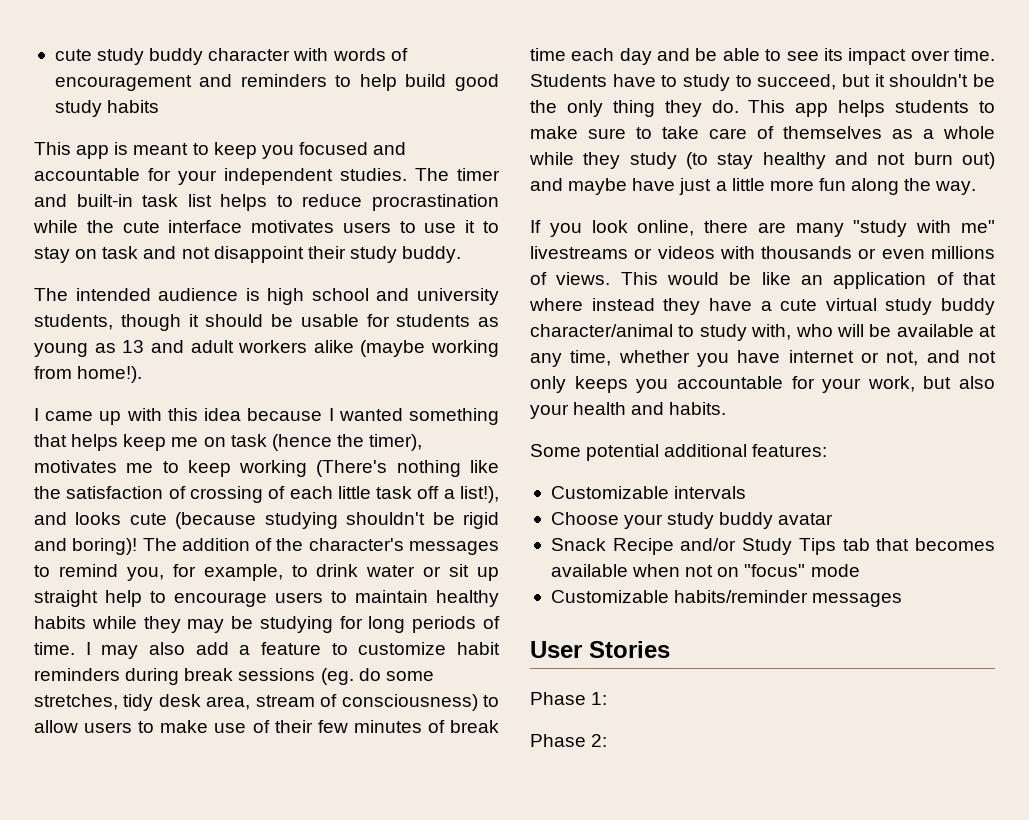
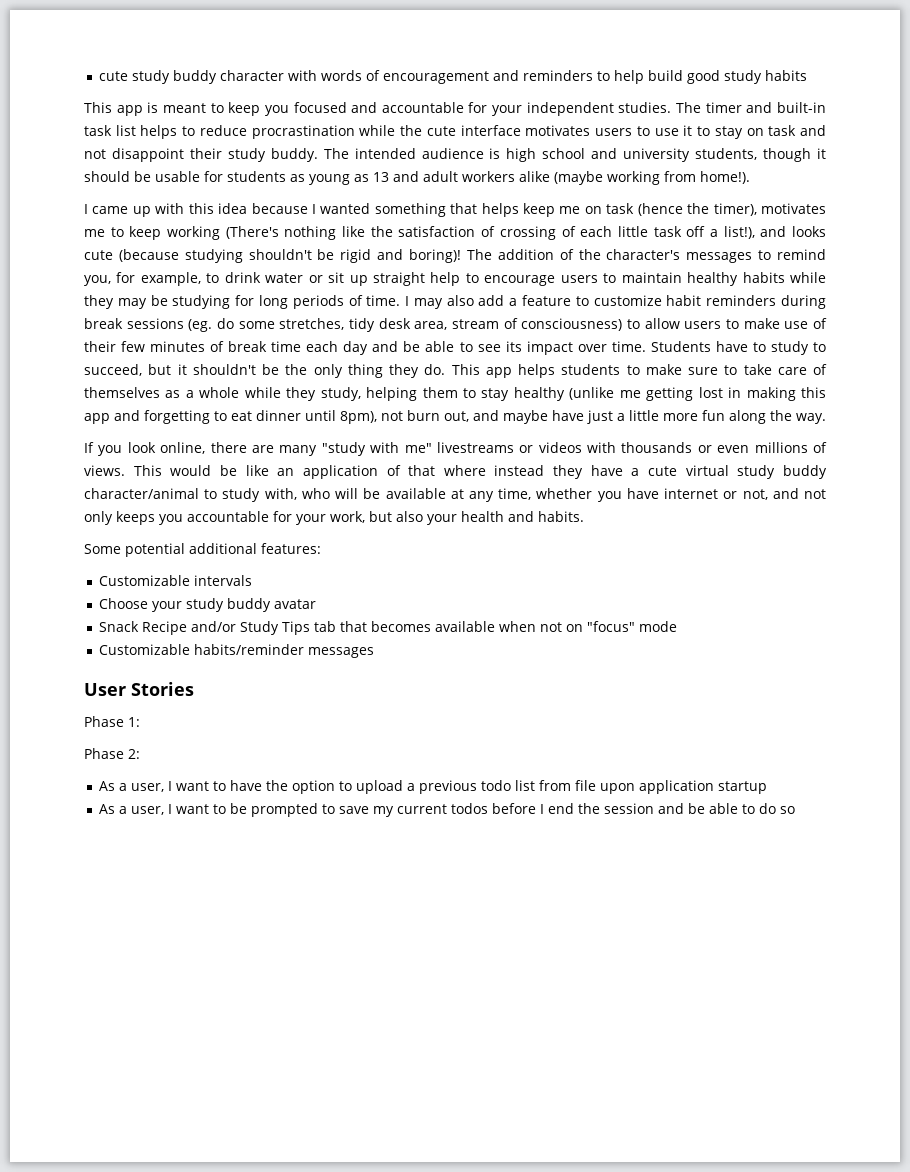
- The timer and built-in task list helps to reduce procrastination while the cute interface motivates users to use it to stay on task and not disappoint their study buddy.
- The intended audience is high school and university students, though it should be usable for students as young as 13 and adult workers alike (maybe working from home!).
+ The timer and built-in task list helps to reduce procrastination while the cute interface motivates users to use it to stay on task and not disappoint their study buddy. The intended audience is high school and university students, though it should be usable for students as young as 13 and adult workers alike (maybe working from home!).
- This app helps students to make sure to take care of themselves as a whole while they study (to stay healthy and not burn out) and maybe have just a little more fun along the way.
+ This app helps students to make sure to take care of themselves as a whole while they study, helping them to stay healthy (unlike me getting lost in making this app and forgetting to eat dinner until 8pm), not burn out, and maybe have just a little more fun along the way.
+ As a user, I want to have the option to upload a previous todo list from file upon application startup
+ As a user, I want to be prompted to save my current todos before I end the session and be able to do so

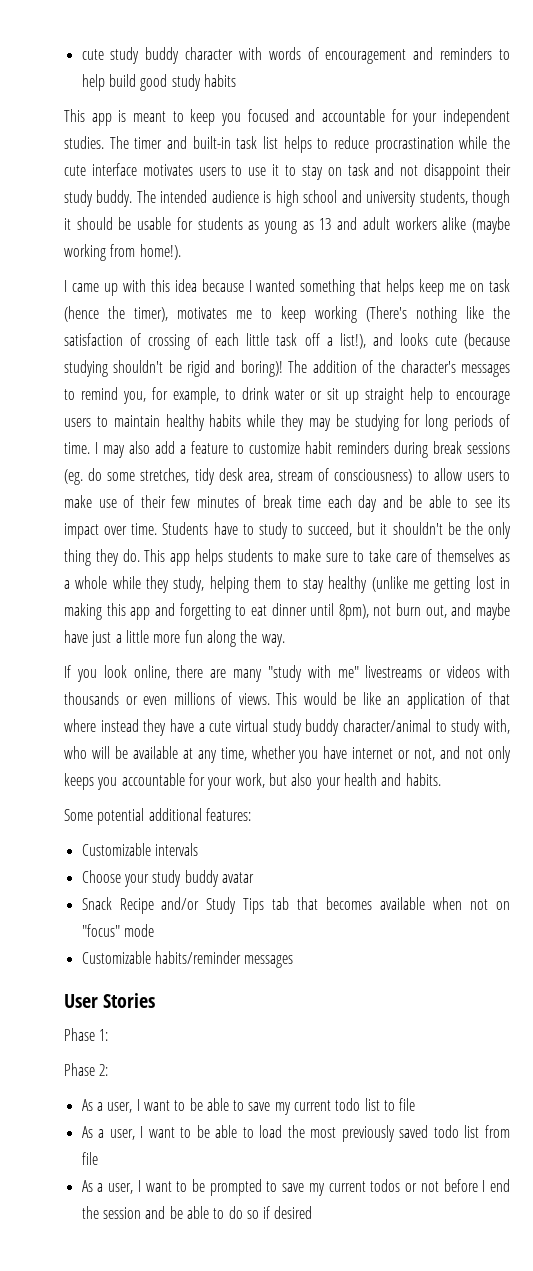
- As a user, I want to have the option to upload a previous todo list from file upon application startup
+ As a user, I want to be able to save my current todo list to file
+ As a user, I want to be able to load the most previously saved todo list from file
- As a user, I want to be prompted to save my current todos before I end the session and be able to do so
+ As a user, I want to be prompted to save my current todos or not before I end the session and be able to do so if desired

